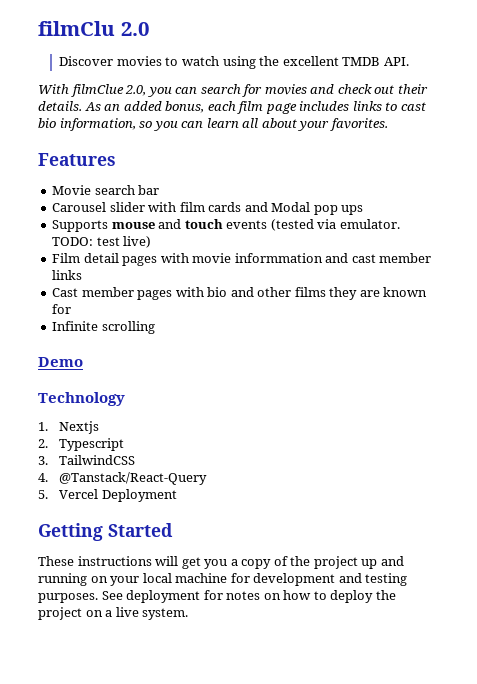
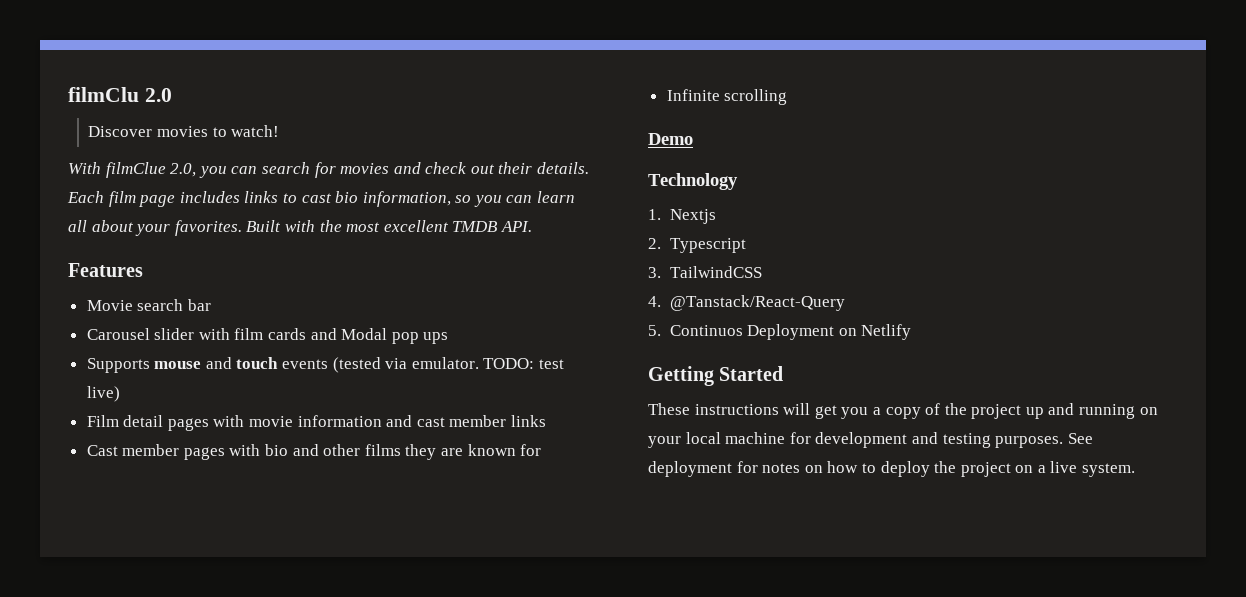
- Discover movies to watch using the excellent TMDB API.
+ Discover movies to watch!
- As an added bonus, each film page includes links to cast bio information, so you can learn all about your favorites.
+ Each film page includes links to cast bio information, so you can learn all about your favorites. Built with the most excellent TMDB API.
- Film detail pages with movie informmation and cast member links
+ Film detail pages with movie information and cast member links
- 5. Vercel Deployment
+ 5. Continuos Deployment on Netlify

